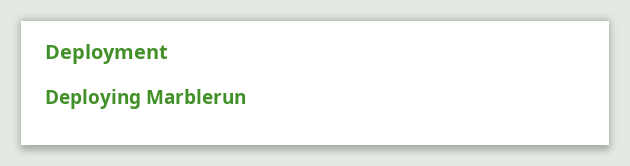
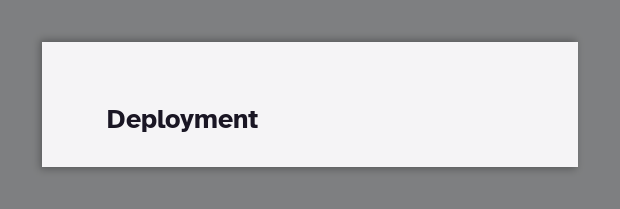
- Deploying Marblerun

